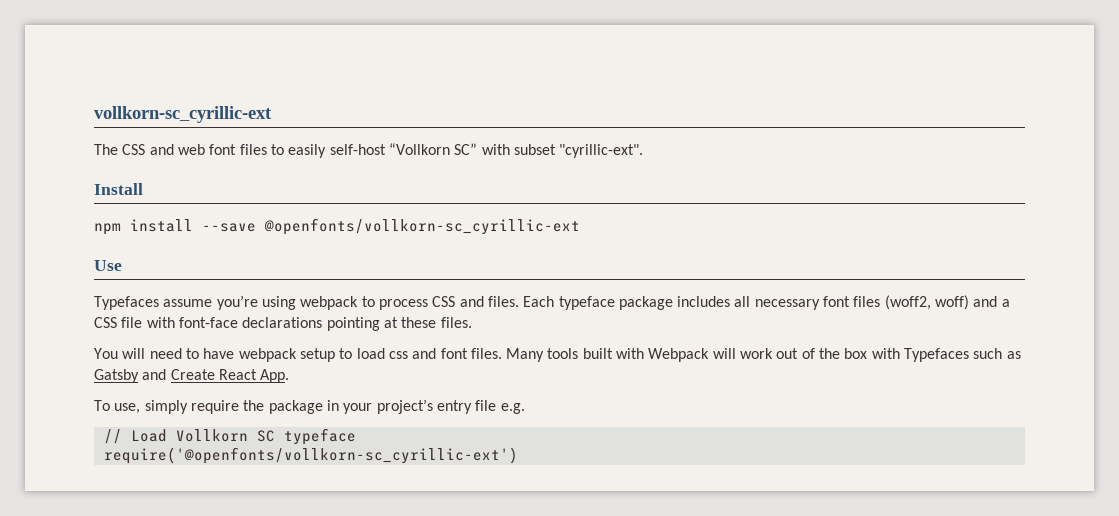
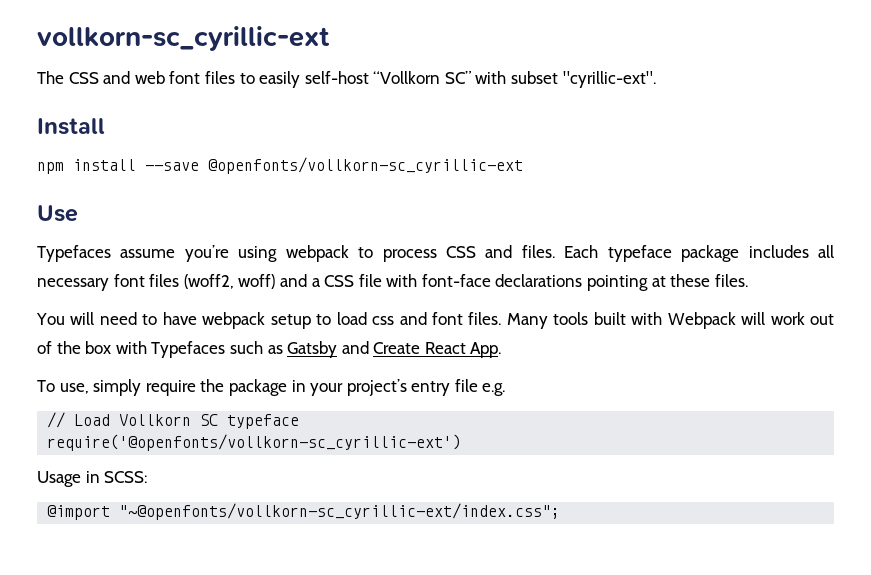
+ Usage in SCSS:
+ @import "~@openfonts/vollkorn-sc_cyrillic-ext/index.css";

